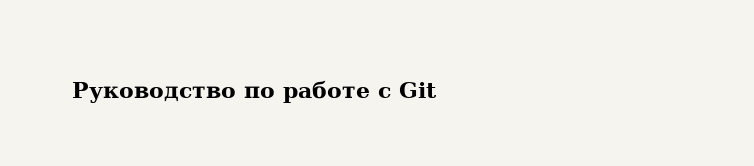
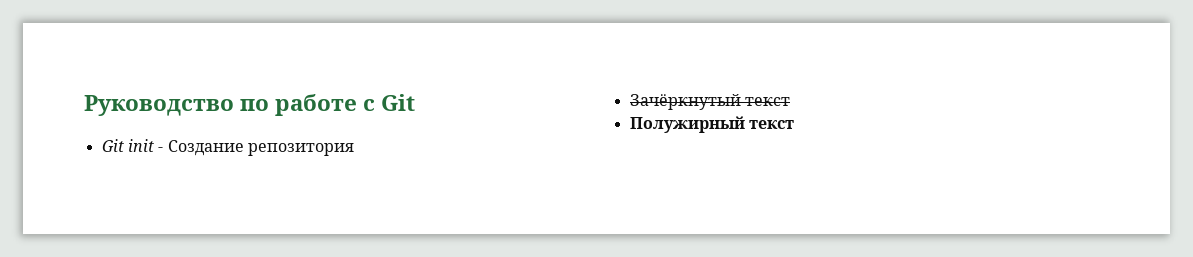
+ Git init - Создание репозитория
+ Зачёркнутый текст
+ Полужирный текст

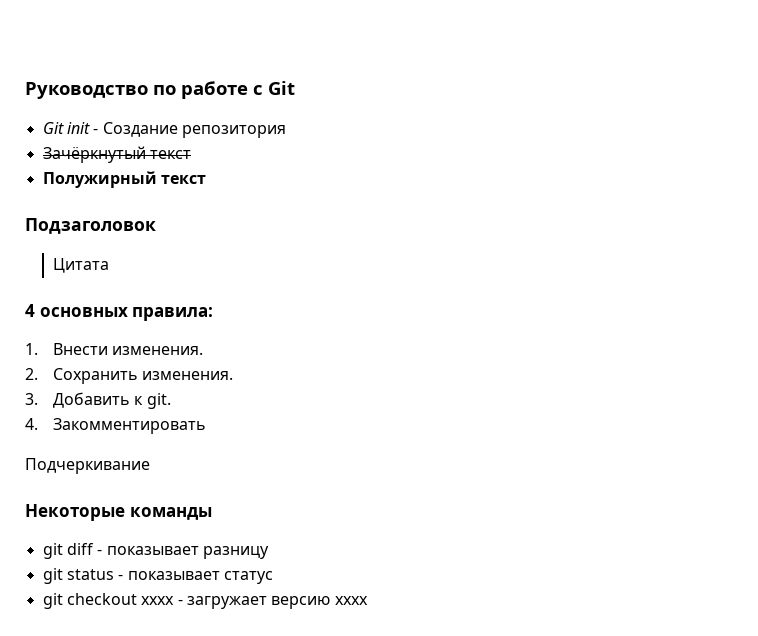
+ Подзаголовок
+ Цитата
+ 4 основных правила:
+ 1. Внести изменения.
+ 2. Сохранить изменения.
+ 3. Добавить к git.
+ 4. Закомментировать
+ Подчеркивание
+ Некоторые команды
+ git diff - показывает разницу
+ git status - показывает статус
+ git checkout xxxx - загружает версию хххх

